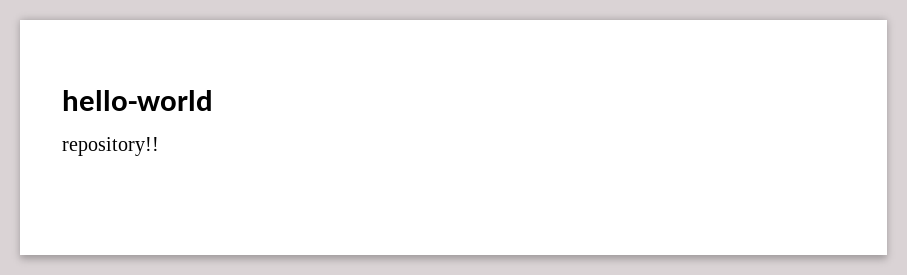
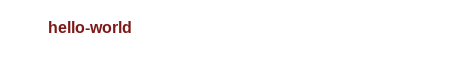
- repository!!

